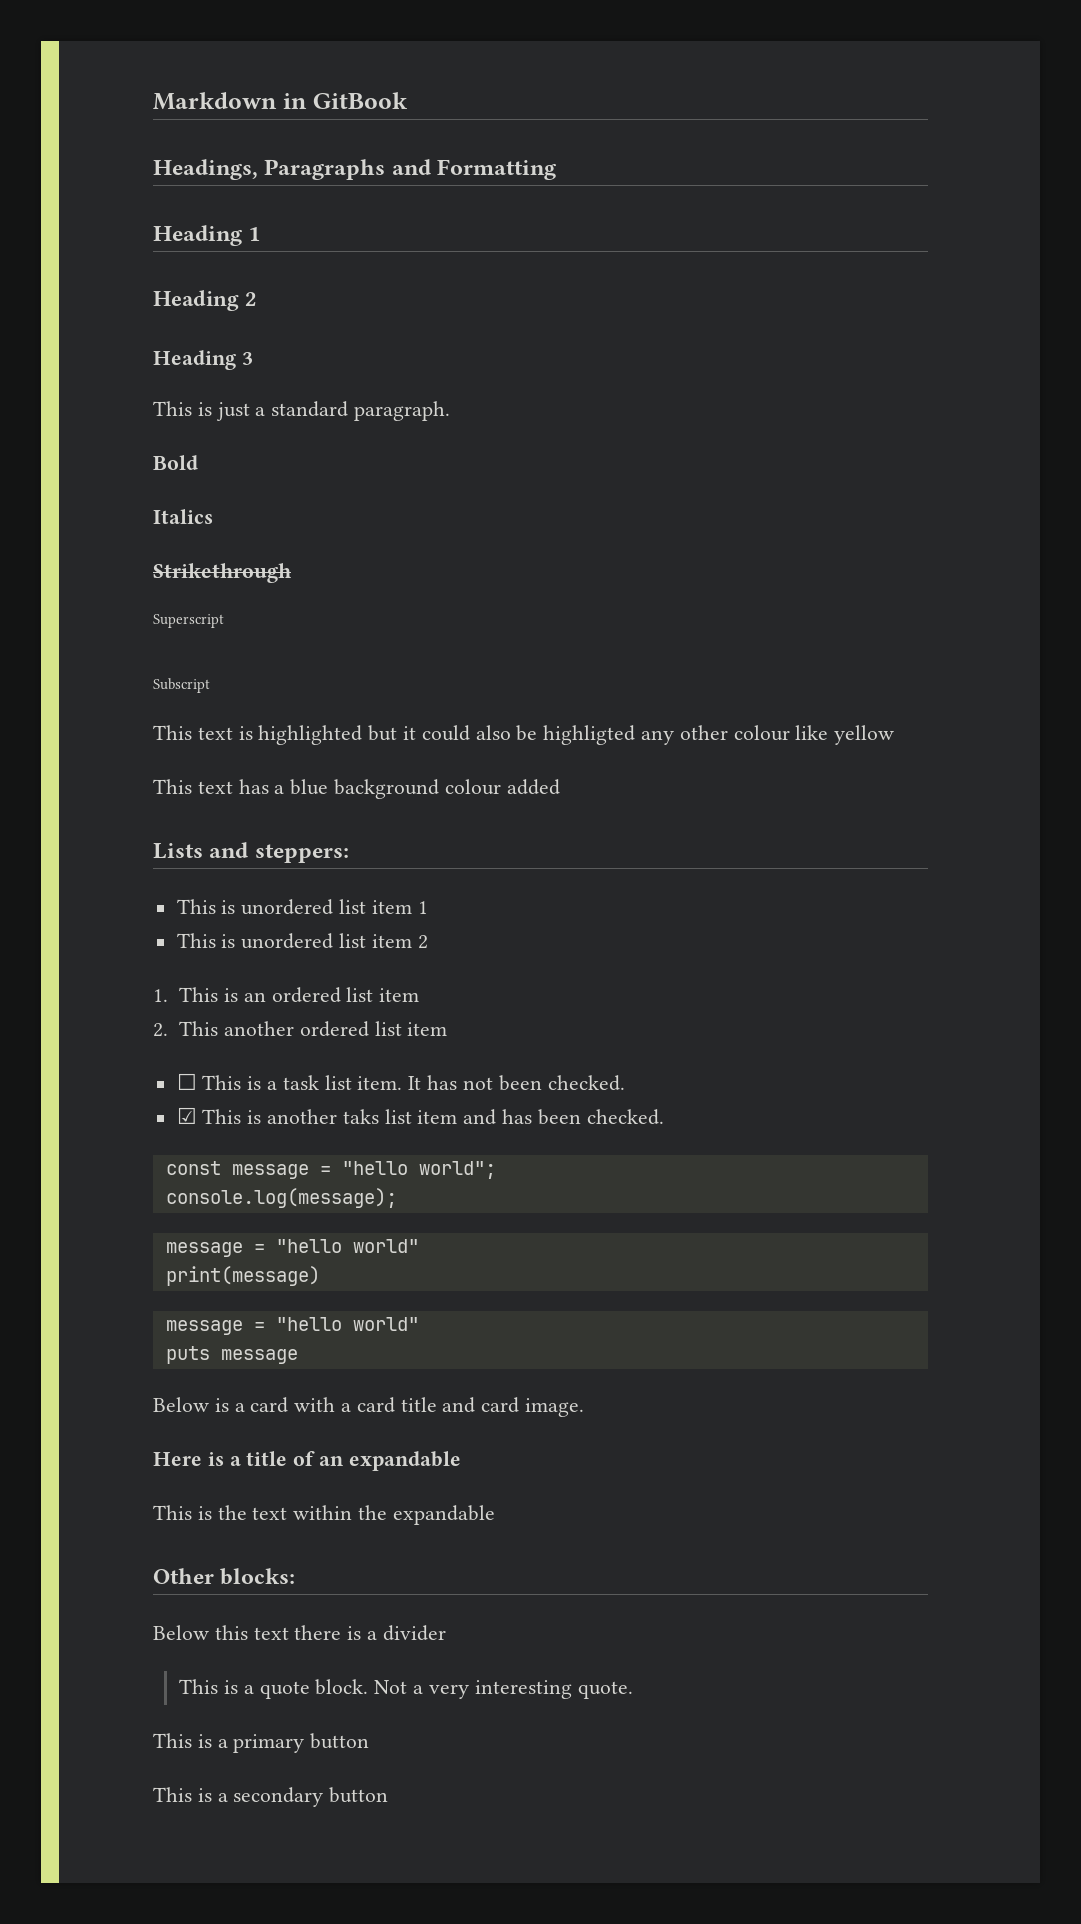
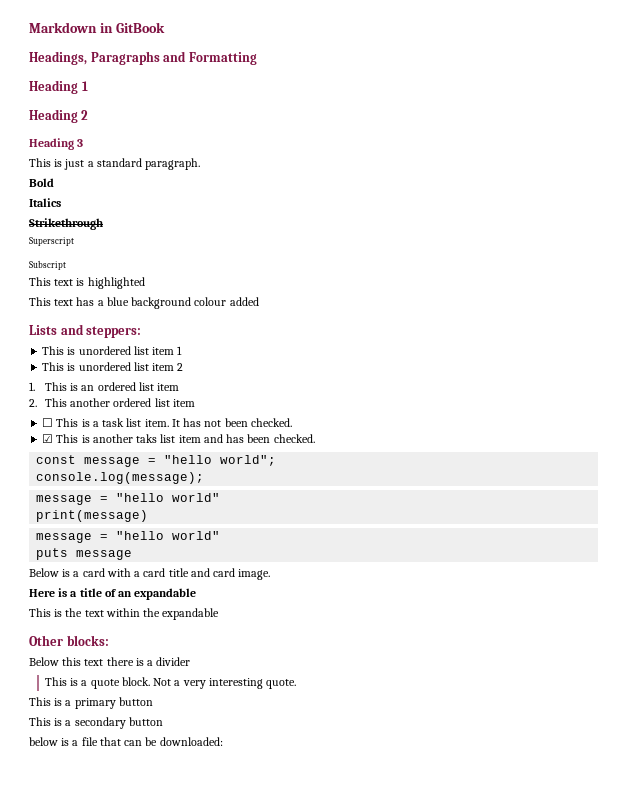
- This text is highlighted but it could also be highligted any other colour like yellow
+ This text is highlighted
+ below is a file that can be downloaded:

